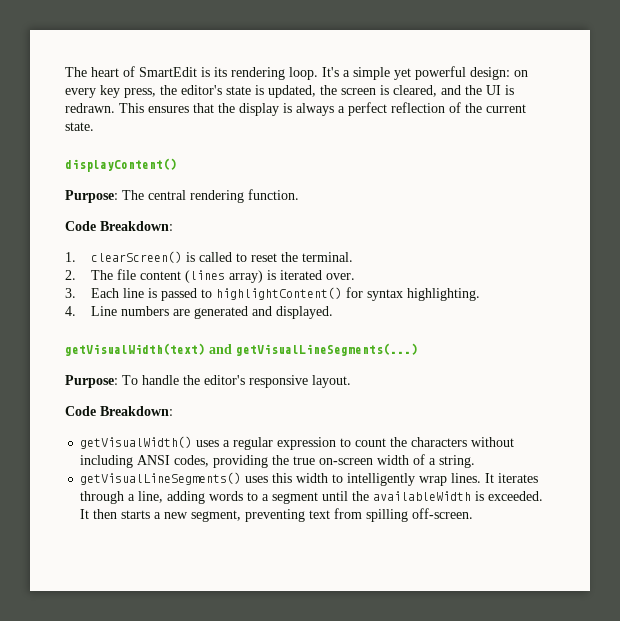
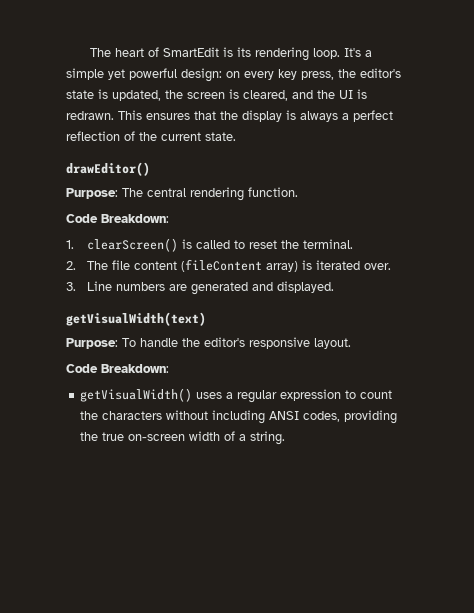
- displayContent()
+ drawEditor()
- 2. The file content (lines array) is iterated over.
+ 2. The file content (fileContent array) is iterated over.
- 3. Each line is passed to highlightContent() for syntax highlighting.
- 4. Line numbers are generated and displayed.
+ 3. Line numbers are generated and displayed.
- getVisualWidth(text) and getVisualLineSegments(...)
+ getVisualWidth(text)
- getVisualLineSegments() uses this width to intelligently wrap lines. It iterates through a line, adding words to a segment until the availableWidth is exceeded. It then starts a new segment, preventing text from spilling off-screen.

